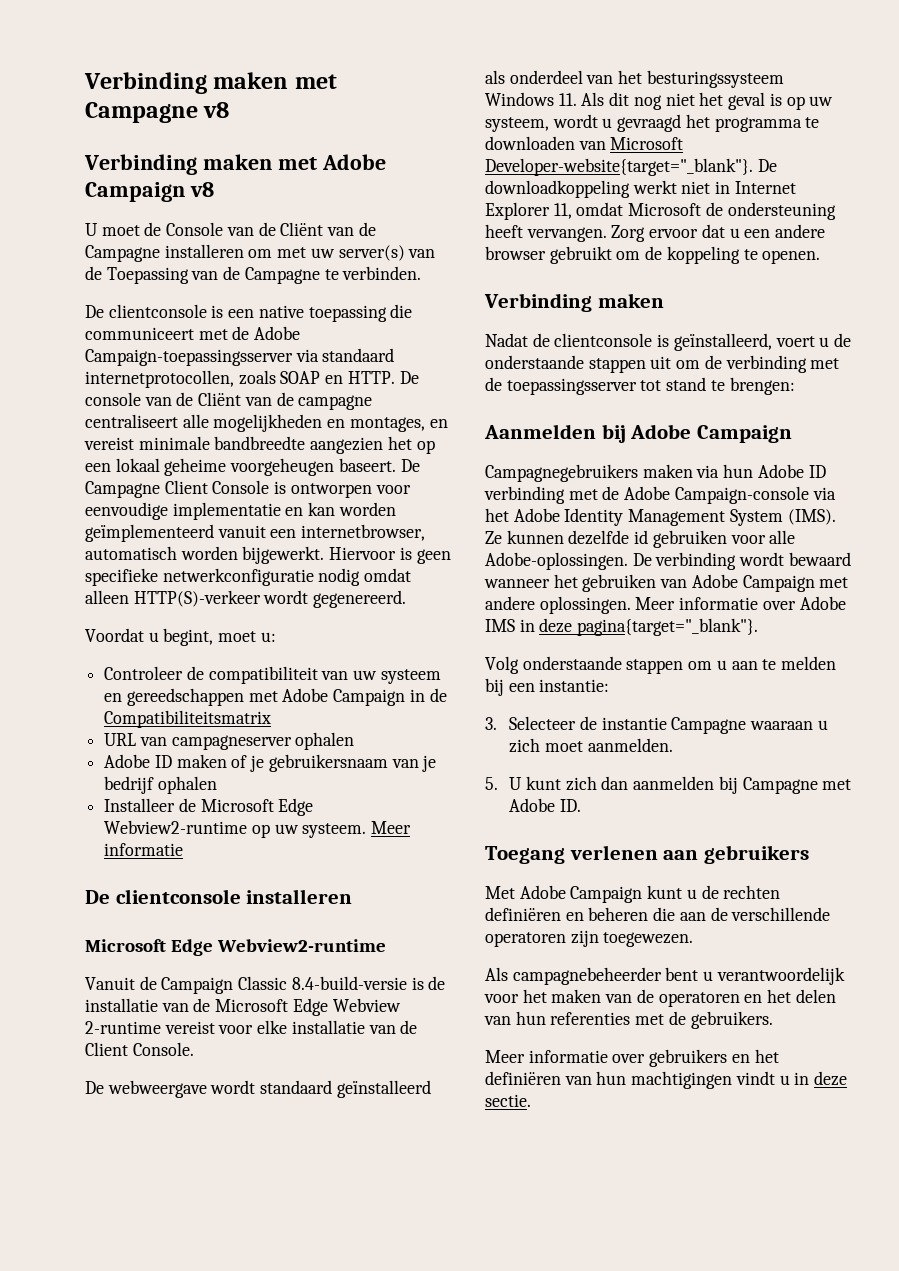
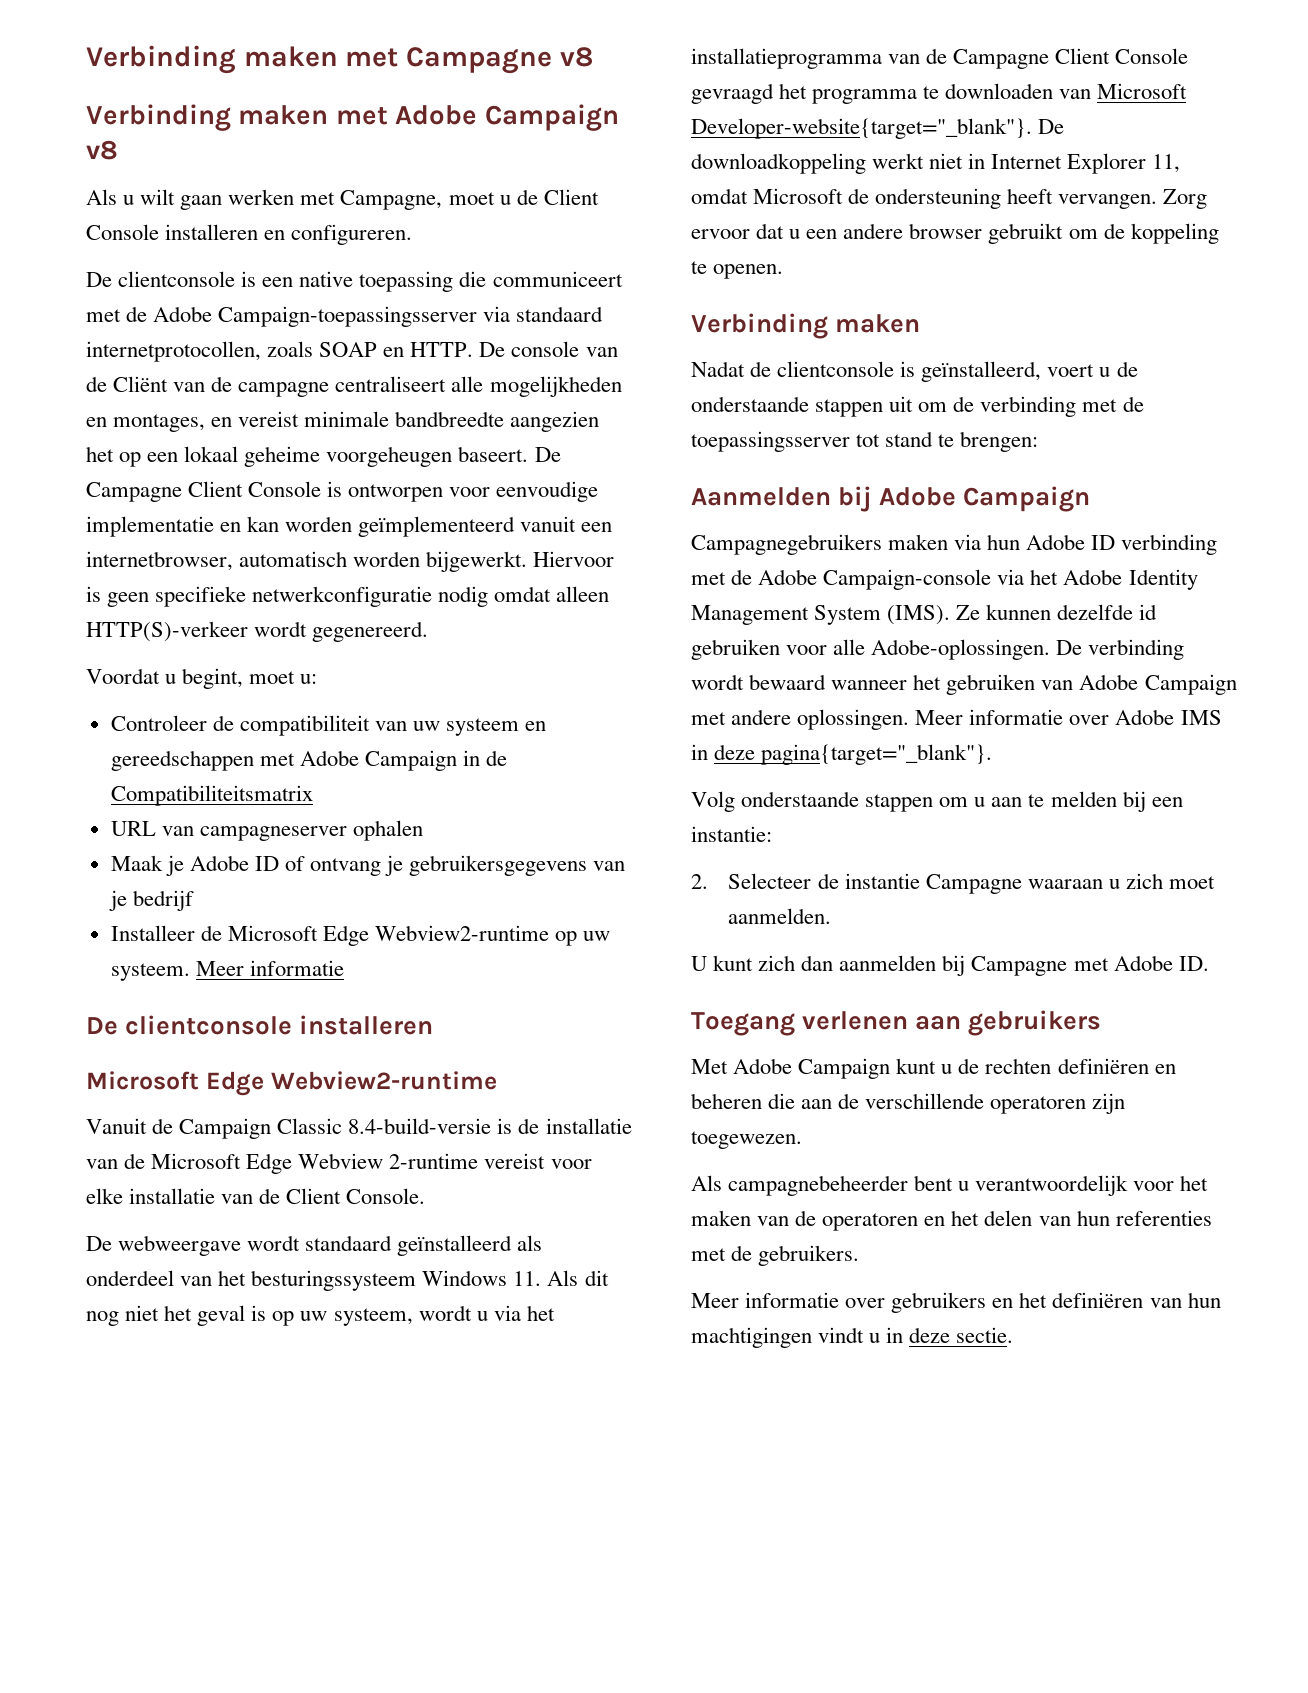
- U moet de Console van de Cliënt van de Campagne installeren om met uw server(s) van de Toepassing van de Campagne te verbinden.
+ Als u wilt gaan werken met Campagne, moet u de Client Console installeren en configureren.
- Adobe ID maken of je gebruikersnaam van je bedrijf ophalen
+ Maak je Adobe ID of ontvang je gebruikersgegevens van je bedrijf
- De webweergave wordt standaard geïnstalleerd als onderdeel van het besturingssysteem Windows 11. Als dit nog niet het geval is op uw systeem, wordt u gevraagd het programma te downloaden van Microsoft Developer-website{target="_blank"}.
+ De webweergave wordt standaard geïnstalleerd als onderdeel van het besturingssysteem Windows 11. Als dit nog niet het geval is op uw systeem, wordt u via het installatieprogramma van de Campagne Client Console gevraagd het programma te downloaden van Microsoft Developer-website{target="_blank"}.
- 3. Selecteer de instantie Campagne waaraan u zich moet aanmelden.
+ 2. Selecteer de instantie Campagne waaraan u zich moet aanmelden.
- 5. U kunt zich dan aanmelden bij Campagne met Adobe ID.
+ U kunt zich dan aanmelden bij Campagne met Adobe ID.

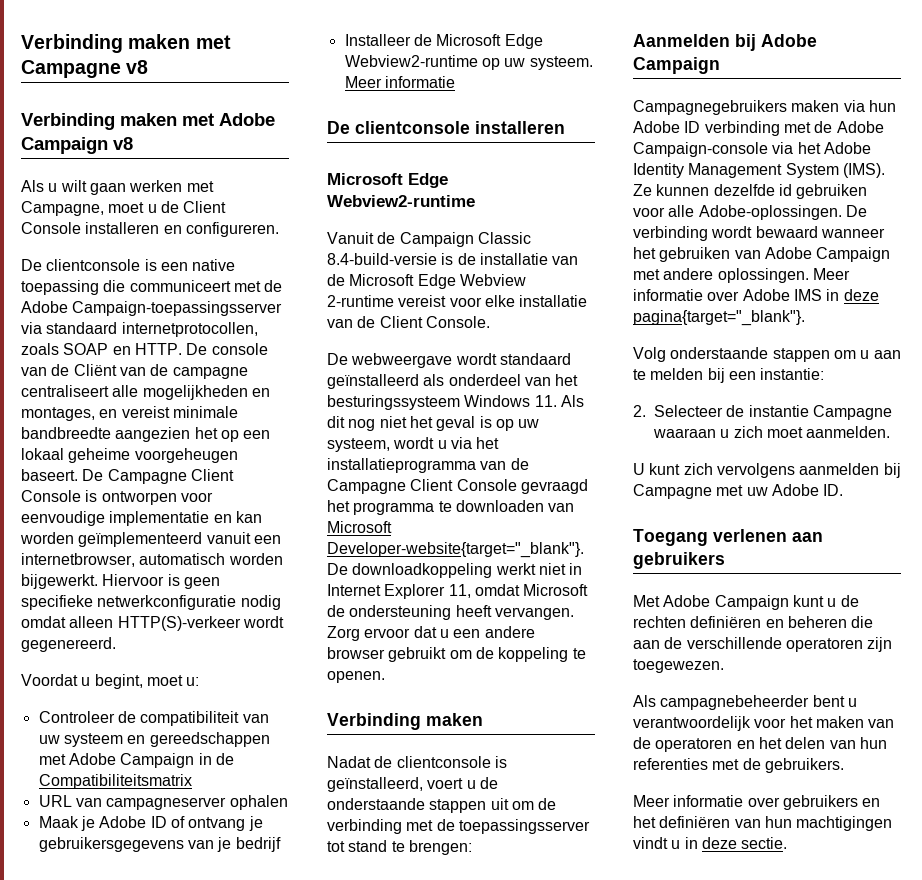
- U kunt zich dan aanmelden bij Campagne met Adobe ID.
+ U kunt zich vervolgens aanmelden bij Campagne met uw Adobe ID.

